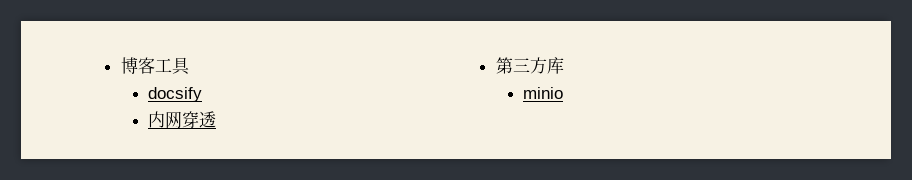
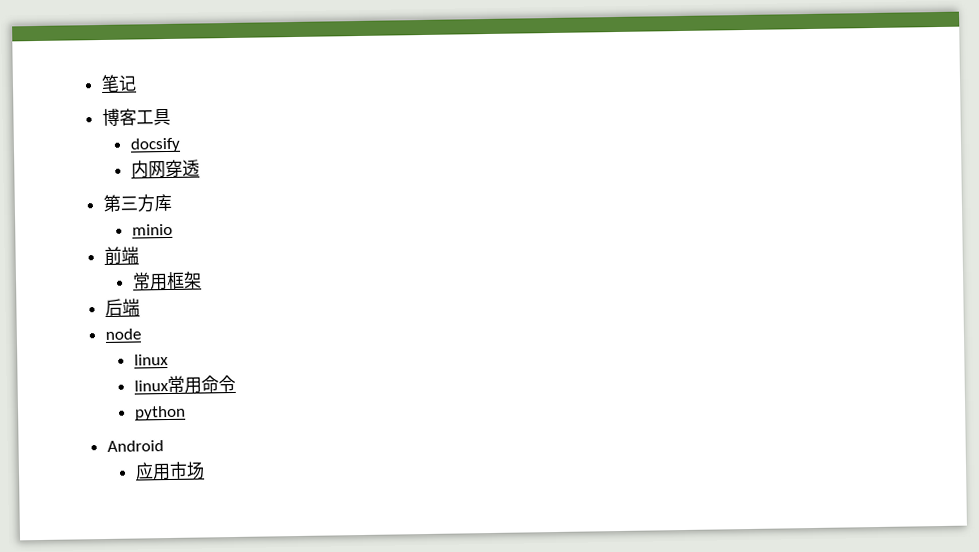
+ 笔记
+ 前端
+ 常用框架
+ 后端
+ node
+ linux
+ linux常用命令
+ python
+ Android
+ 应用市场

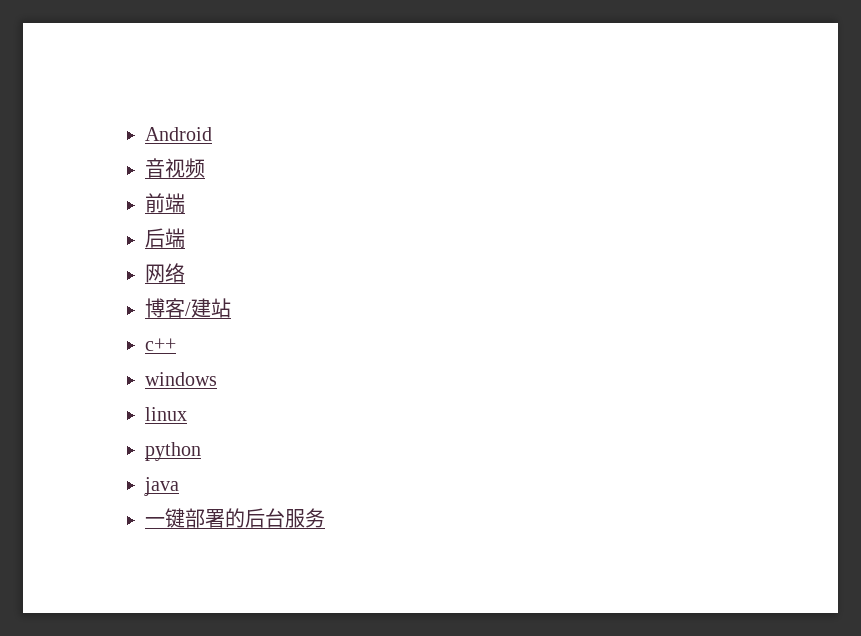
- 笔记
- 博客工具
- docsify
- 内网穿透
- 第三方库
- minio
+ Android
+ 音视频
- 常用框架
- node
+ 网络
+ 博客/建站
+ c++
+ windows
  linux
- linux常用命令
  python
- Android
- 应用市场
+ java
+ 一键部署的后台服务

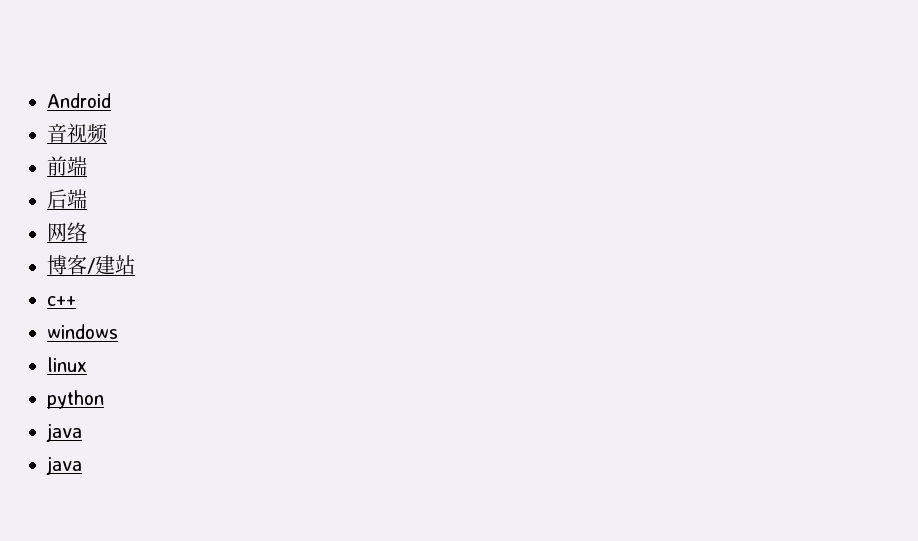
  python
  java
- 一键部署的后台服务
+ java

